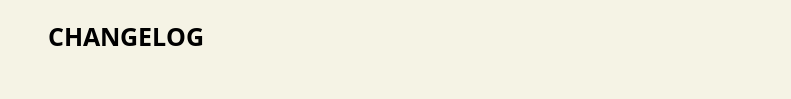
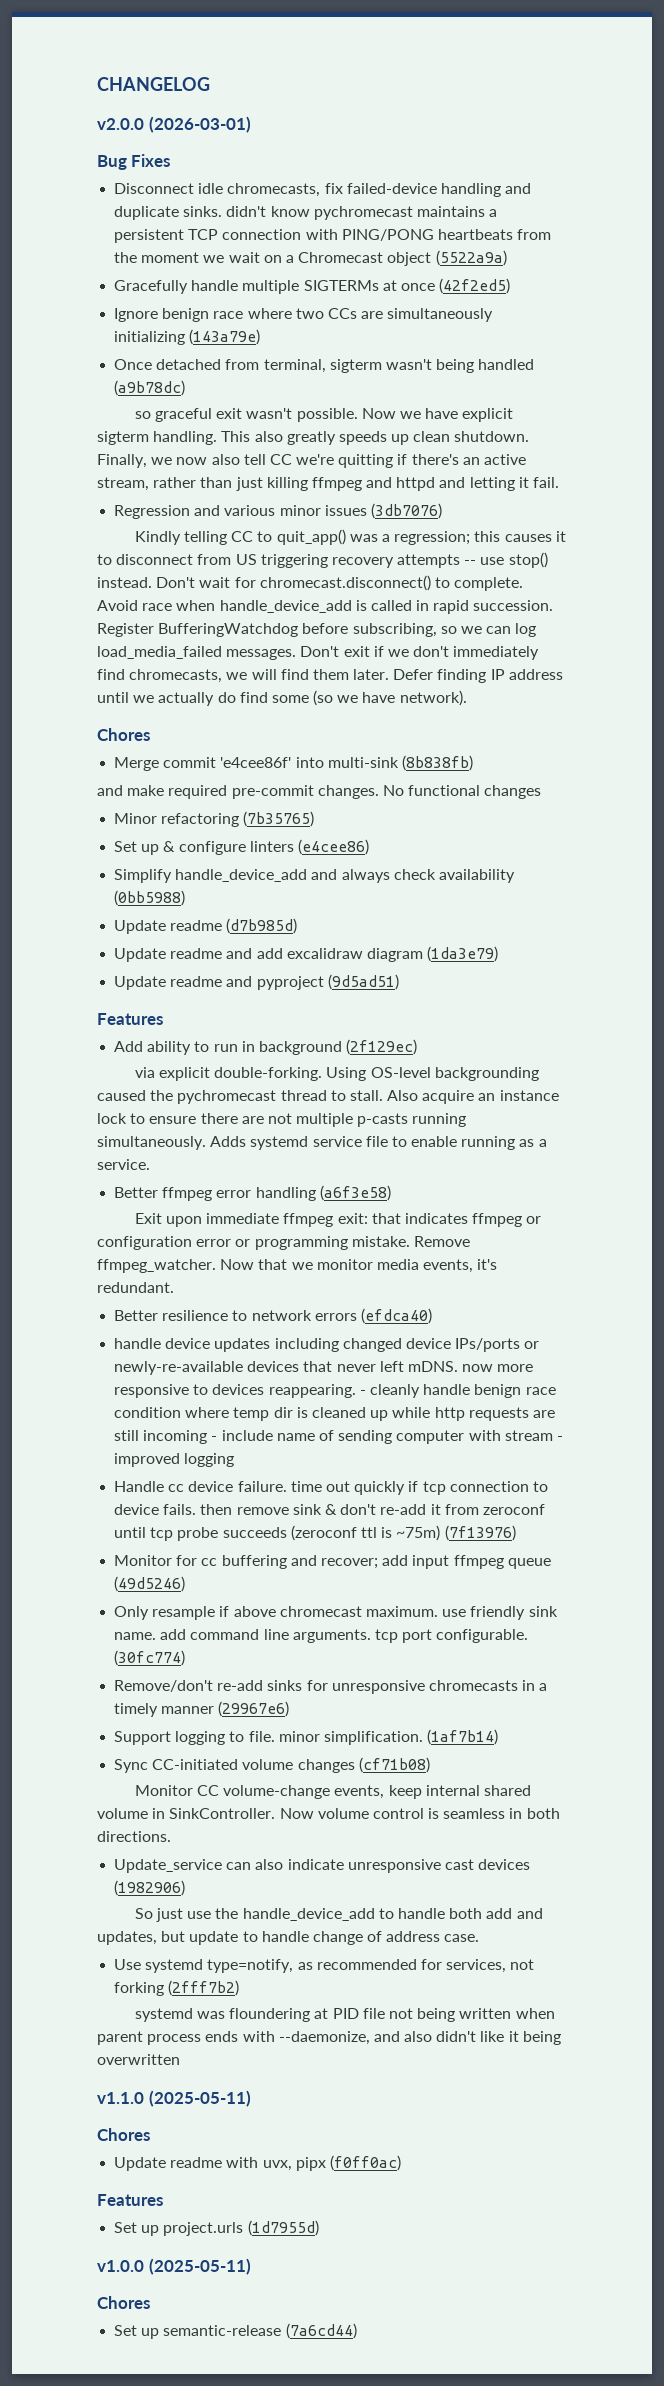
+ v2.0.0 (2026-03-01)
+ Bug Fixes
+ Disconnect idle chromecasts, fix failed-device handling and duplicate sinks. didn't know pychromecast maintains a persistent TCP connection with PING/PONG heartbeats from the moment we wait on a Chromecast object (5522a9a)
+ Gracefully handle multiple SIGTERMs at once (42f2ed5)
+ Ignore benign race where two CCs are simultaneously initializing (143a79e)
+ Once detached from terminal, sigterm wasn't being handled (a9b78dc)
+ so graceful exit wasn't possible. Now we have explicit sigterm handling. This also greatly speeds up clean shutdown. Finally, we now also tell CC we're quitting if there's an active stream, rather than just killing ffmpeg and httpd and letting it fail.
+ Regression and various minor issues (3db7076)
+ Kindly telling CC to quit_app() was a regression; this causes it to disconnect from US triggering recovery attempts -- use stop() instead. Don't wait for chromecast.disconnect() to complete. Avoid race when handle_device_add is called in rapid succession. Register BufferingWatchdog before subscribing, so we can log load_media_failed messages. Don't exit if we don't immediately find chromecasts, we will find them later. Defer finding IP address until we actually do find some (so we have network).
+ Chores
+ Merge commit 'e4cee86f' into multi-sink (8b838fb)
+ and make required pre-commit changes. No functional changes
+ Minor refactoring (7b35765)
+ Set up & configure linters (e4cee86)
+ Simplify handle_device_add and always check availability (0bb5988)
+ Update readme (d7b985d)
+ Update readme and add excalidraw diagram (1da3e79)
+ Update readme and pyproject (9d5ad51)
+ Features
+ Add ability to run in background (2f129ec)
+ via explicit double-forking. Using OS-level backgrounding caused the pychromecast thread to stall. Also acquire an instance lock to ensure there are not multiple p-casts running simultaneously. Adds systemd service file to enable running as a service.
+ Better ffmpeg error handling (a6f3e58)
+ Exit upon immediate ffmpeg exit: that indicates ffmpeg or configuration error or programming mistake. Remove ffmpeg_watcher. Now that we monitor media events, it's redundant.
+ Better resilience to network errors (efdca40)
+ handle device updates including changed device IPs/ports or newly-re-available devices that never left mDNS. now more responsive to devices reappearing. - cleanly handle benign race condition where temp dir is cleaned up while http requests are still incoming - include name of sending computer with stream - improved logging
+ Handle cc device failure. time out quickly if tcp connection to device fails. then remove sink & don't re-add it from zeroconf until tcp probe succeeds (zeroconf ttl is ~75m) (7f13976)
+ Monitor for cc buffering and recover; add input ffmpeg queue (49d5246)
+ Only resample if above chromecast maximum. use friendly sink name. add command line arguments. tcp port configurable. (30fc774)
+ Remove/don't re-add sinks for unresponsive chromecasts in a timely manner (29967e6)
+ Support logging to file. minor simplification. (1af7b14)
+ Sync CC-initiated volume changes (cf71b08)
+ Monitor CC volume-change events, keep internal shared volume in SinkController. Now volume control is seamless in both directions.
+ Update_service can also indicate unresponsive cast devices (1982906)
+ So just use the handle_device_add to handle both add and updates, but update to handle change of address case.
+ Use systemd type=notify, as recommended for services, not forking (2fff7b2)
+ systemd was floundering at PID file not being written when parent process ends with --daemonize, and also didn't like it being overwritten
+ v1.1.0 (2025-05-11)
+ Chores
+ Update readme with uvx, pipx (f0ff0ac)
+ Features
+ Set up project.urls (1d7955d)
+ v1.0.0 (2025-05-11)
+ Chores
+ Set up semantic-release (7a6cd44)

